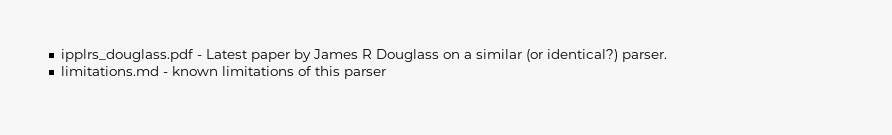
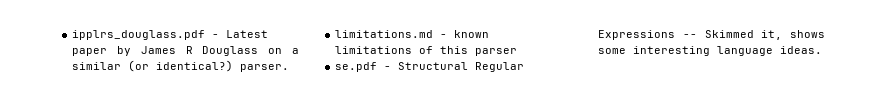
+ se.pdf - Structural Regular Expressions -- Skimmed it, shows some interesting language ideas.

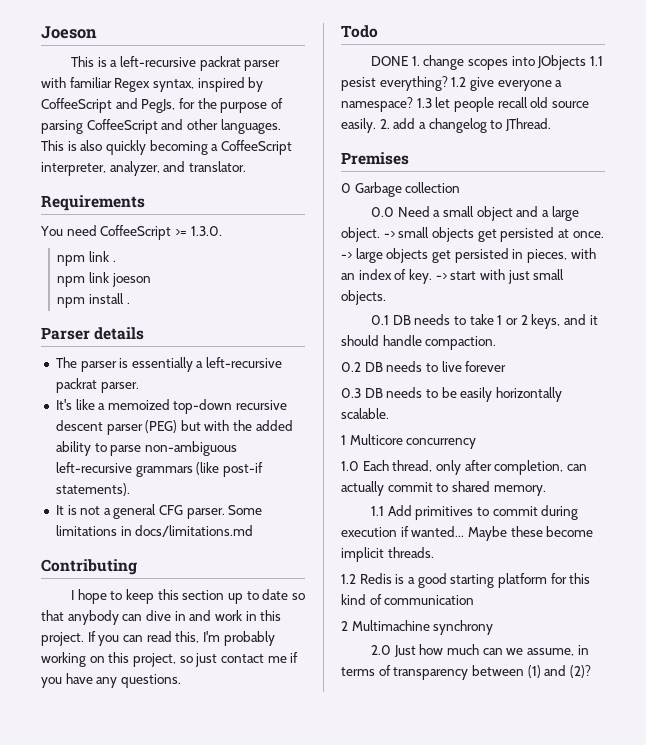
- ipplrs_douglass.pdf - Latest paper by James R Douglass on a similar (or identical?) parser.
- limitations.md - known limitations of this parser
- se.pdf - Structural Regular Expressions -- Skimmed it, shows some interesting language ideas.
+ Joeson
+ This is a left-recursive packrat parser with familiar Regex syntax, inspired by CoffeeScript and PegJs, for the purpose of parsing CoffeeScript and other languages. This is also quickly becoming a CoffeeScript interpreter, analyzer, and translator.
+ Requirements
+ You need CoffeeScript >= 1.3.0.
+ npm link .
+ npm link joeson
+ npm install .
+ Parser details
+ The parser is essentially a left-recursive packrat parser.
+ It's like a memoized top-down recursive descent parser (PEG) but with the added ability to parse non-ambiguous left-recursive grammars (like post-if statements).
+ It is not a general CFG parser. Some limitations in docs/limitations.md
+ Contributing
+ I hope to keep this section up to date so that anybody can dive in and work in this project. If you can read this, I'm probably working on this project, so just contact me if you have any questions.
+ Todo
+ DONE 1. change scopes into JObjects 1.1 pesist everything? 1.2 give everyone a namespace? 1.3 let people recall old source easily. 2. add a changelog to JThread.
+ Premises
+ 0 Garbage collection
+ 0.0 Need a small object and a large object. -> small objects get persisted at once. -> large objects get persisted in pieces, with an index of key. -> start with just small objects.
+ 0.1 DB needs to take 1 or 2 keys, and it should handle compaction.
+ 0.2 DB needs to live forever
+ 0.3 DB needs to be easily horizontally scalable.
+ 1 Multicore concurrency
+ 1.0 Each thread, only after completion, can actually commit to shared memory.
+ 1.1 Add primitives to commit during execution if wanted... Maybe these become implicit threads.
+ 1.2 Redis is a good starting platform for this kind of communication
+ 2 Multimachine synchrony
+ 2.0 Just how much can we assume, in terms of transparency between (1) and (2)?

